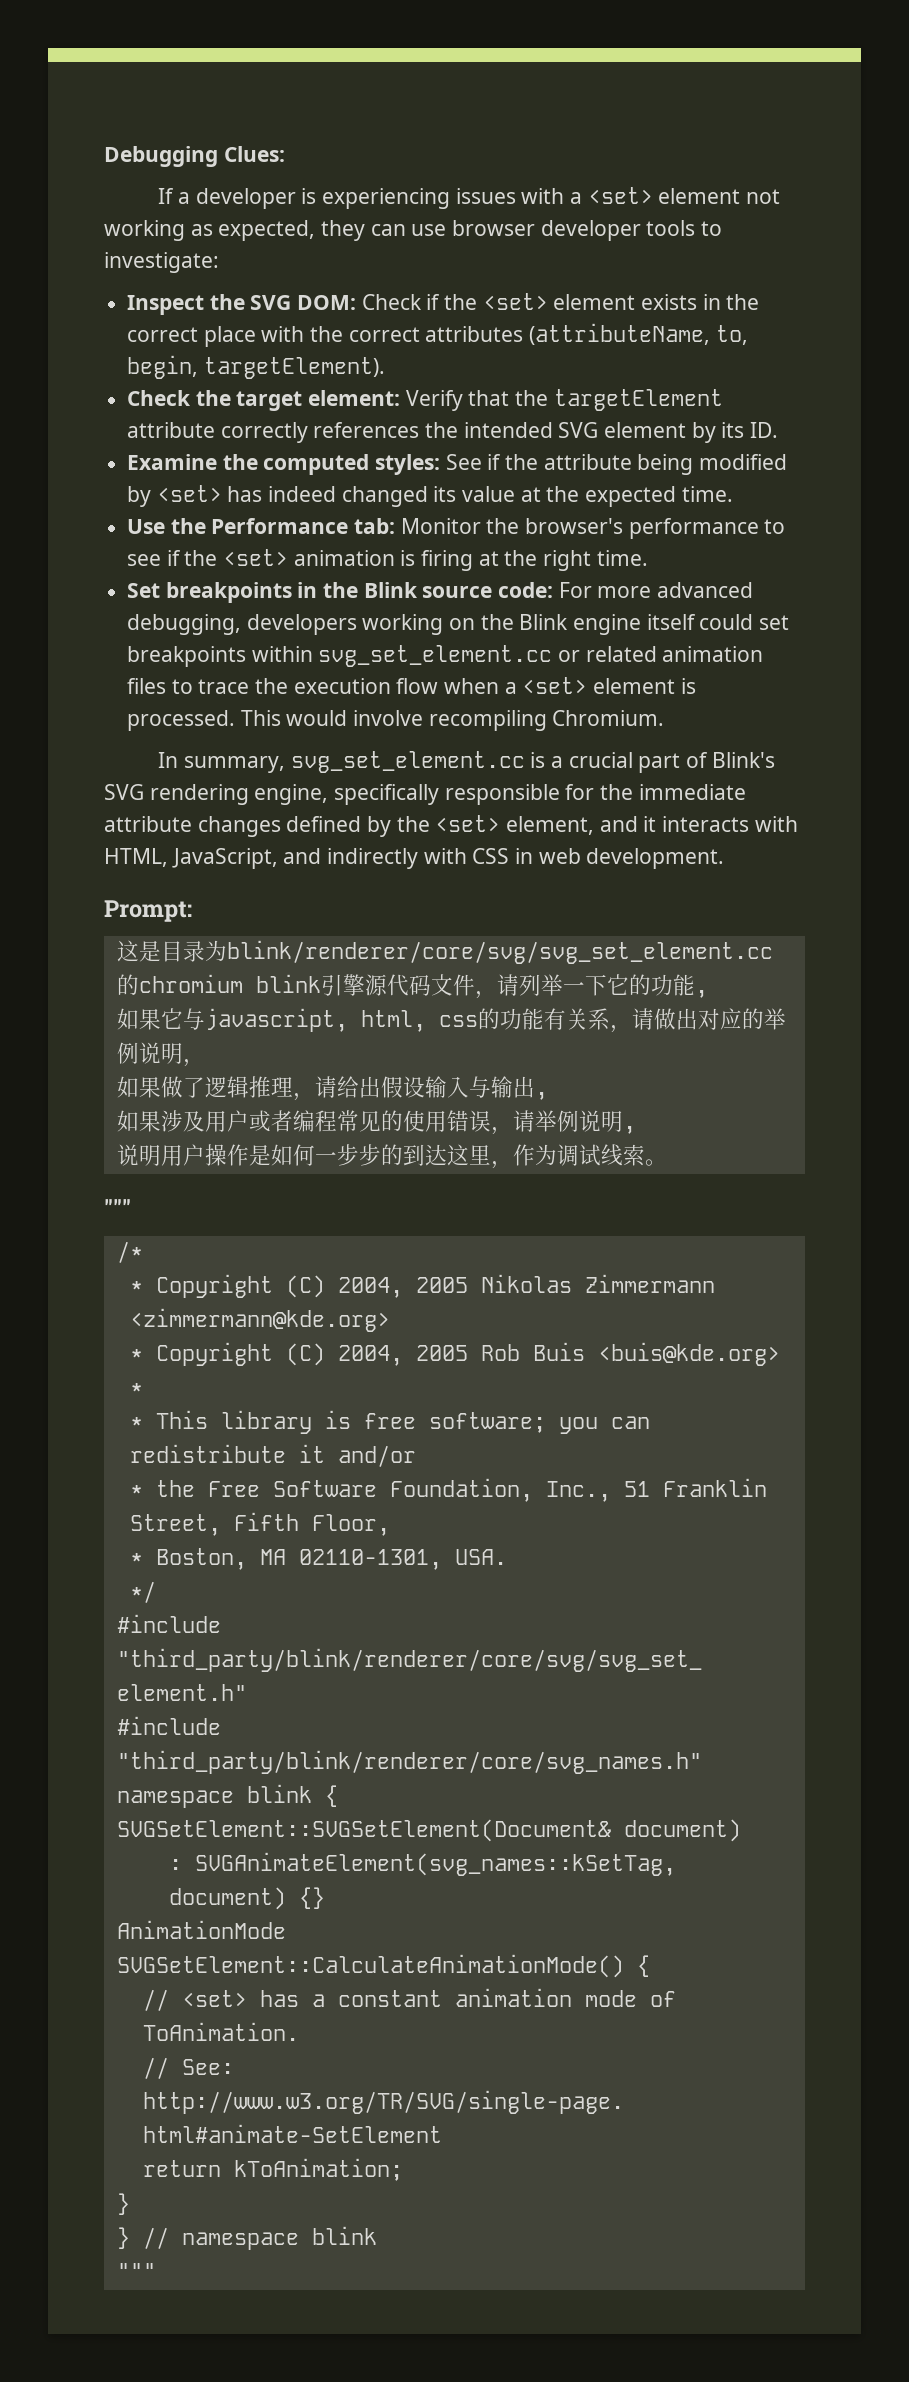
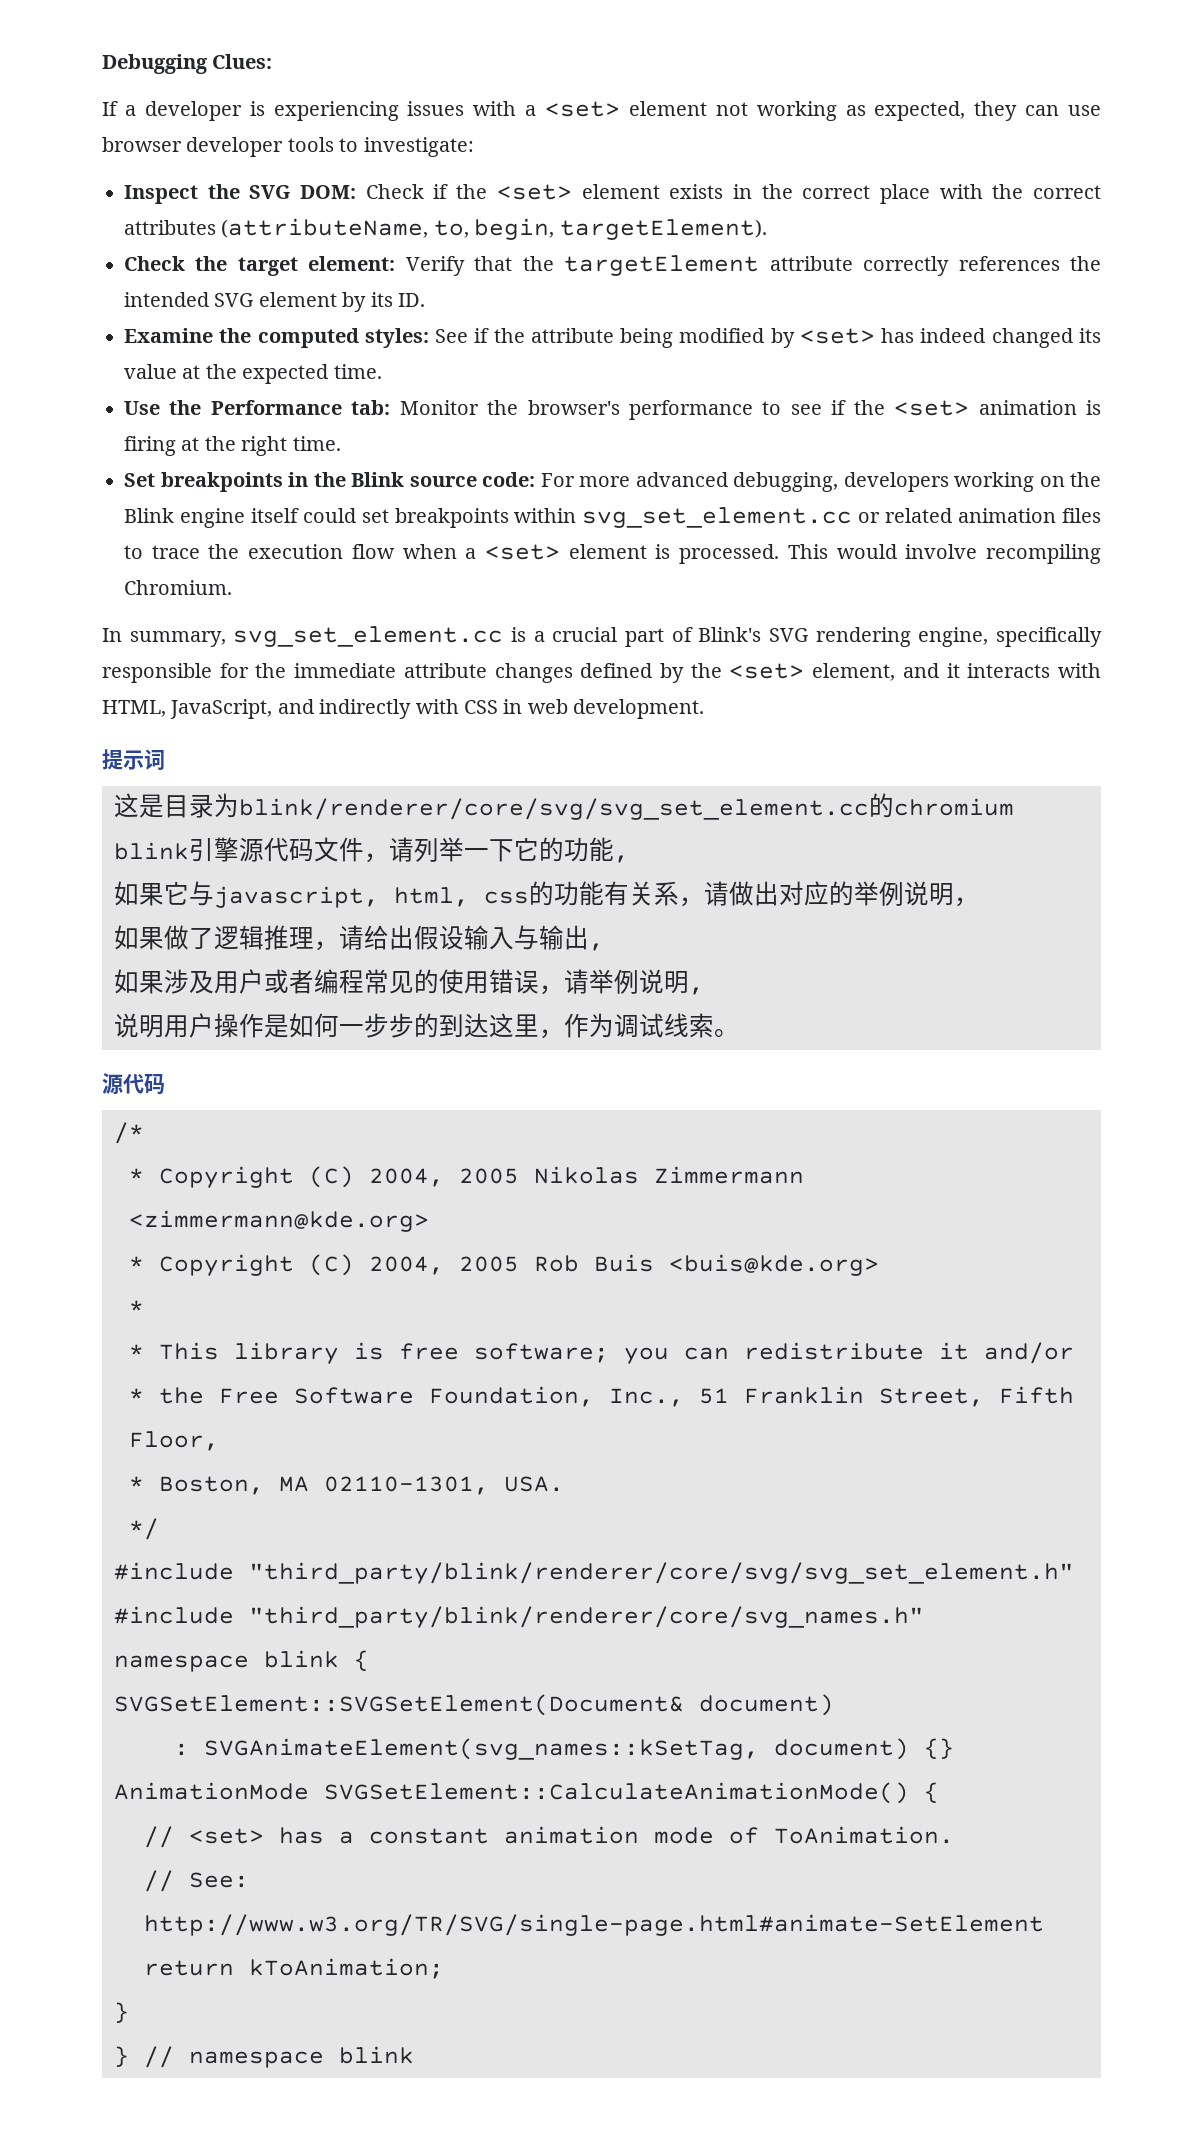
- Prompt:
+ 提示词
  说明用户操作是如何一步步的到达这里，作为调试线索。
- """
+ 源代码
  } // namespace blink
- """

